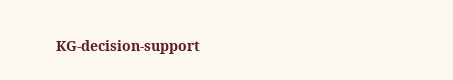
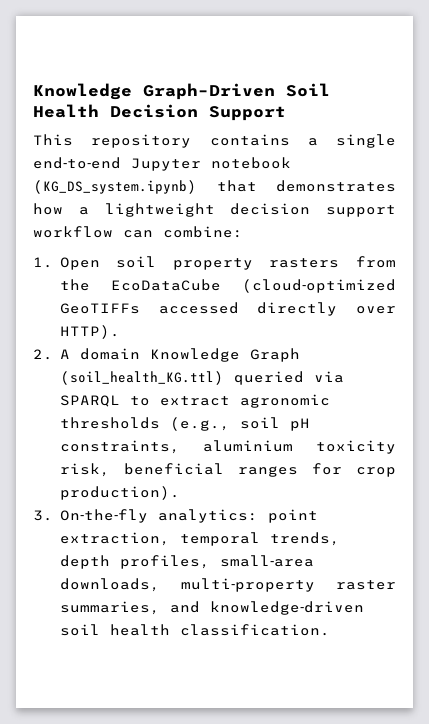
- KG-decision-support
+ Knowledge Graph–Driven Soil Health Decision Support
+ This repository contains a single end‑to‑end Jupyter notebook (KG_DS_system.ipynb) that demonstrates how a lightweight decision support workflow can combine:
+ 1. Open soil property rasters from the EcoDataCube (cloud‑optimized GeoTIFFs accessed directly over HTTP).
+ 2. A domain Knowledge Graph (soil_health_KG.ttl) queried via SPARQL to extract agronomic thresholds (e.g., soil pH constraints, aluminium toxicity risk, beneficial ranges for crop production).
+ 3. On‑the‑fly analytics: point extraction, temporal trends, depth profiles, small‑area downloads, multi‑property raster summaries, and knowledge‑driven soil health classification.

